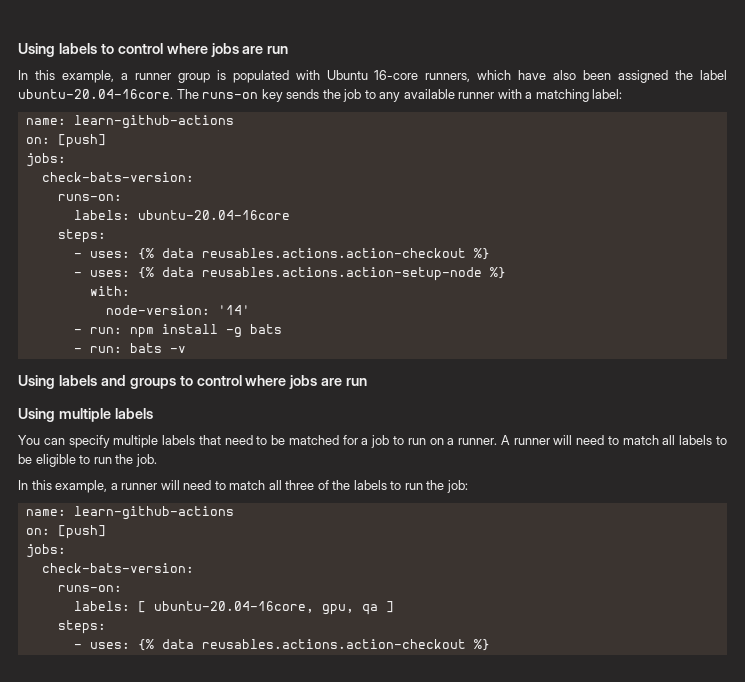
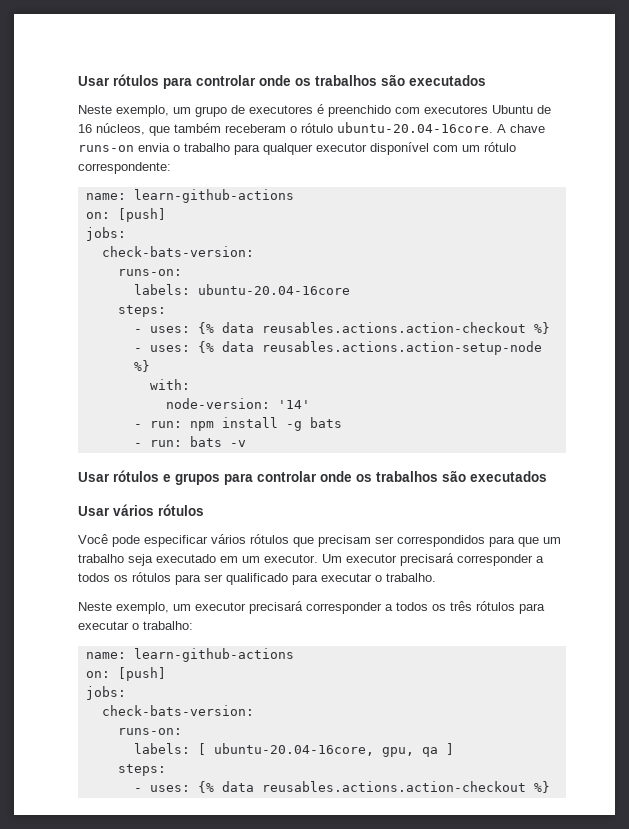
- Using labels to control where jobs are run
- In this example, a runner group is populated with Ubuntu 16-core runners, which have also been assigned the label ubuntu-20.04-16core. The runs-on key sends the job to any available runner with a matching label:
+ Usar rótulos para controlar onde os trabalhos são executados
+ Neste exemplo, um grupo de executores é preenchido com executores Ubuntu de 16 núcleos, que também receberam o rótulo ubuntu-20.04-16core. A chave runs-on envia o trabalho para qualquer executor disponível com um rótulo correspondente:
- Using labels and groups to control where jobs are run
- Using multiple labels
- You can specify multiple labels that need to be matched for a job to run on a runner. A runner will need to match all labels to be eligible to run the job.
- In this example, a runner will need to match all three of the labels to run the job:
+ Usar rótulos e grupos para controlar onde os trabalhos são executados
+ Usar vários rótulos
+ Você pode especificar vários rótulos que precisam ser correspondidos para que um trabalho seja executado em um executor. Um executor precisará corresponder a todos os rótulos para ser qualificado para executar o trabalho.
+ Neste exemplo, um executor precisará corresponder a todos os três rótulos para executar o trabalho:

